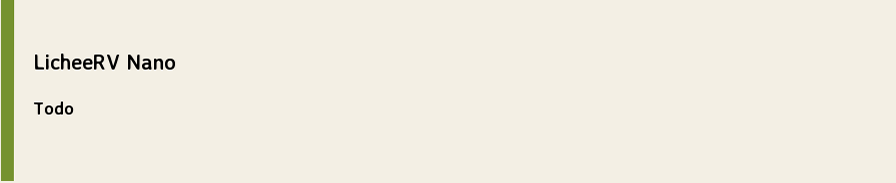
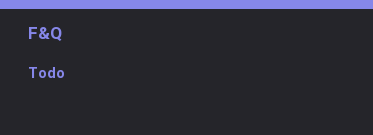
- LicheeRV Nano
+ F&Q

